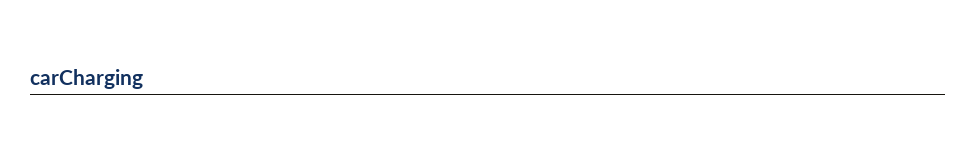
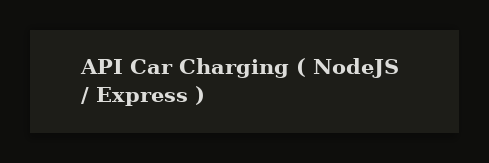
- carCharging
+ API Car Charging ( NodeJS / Express )

